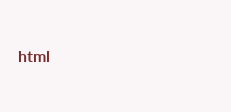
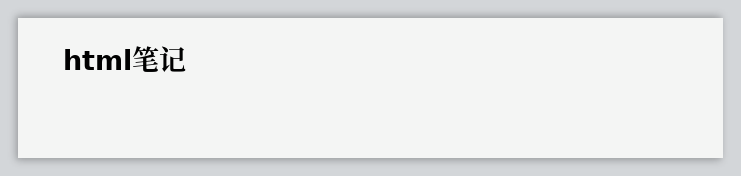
- html
+ html笔记

